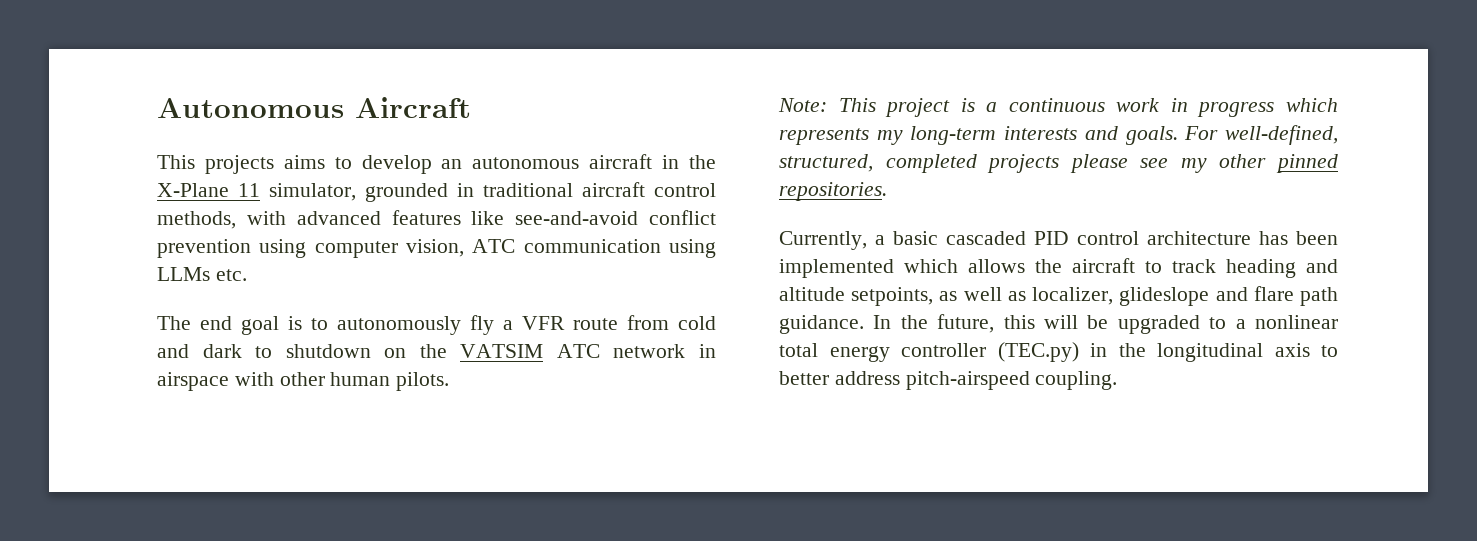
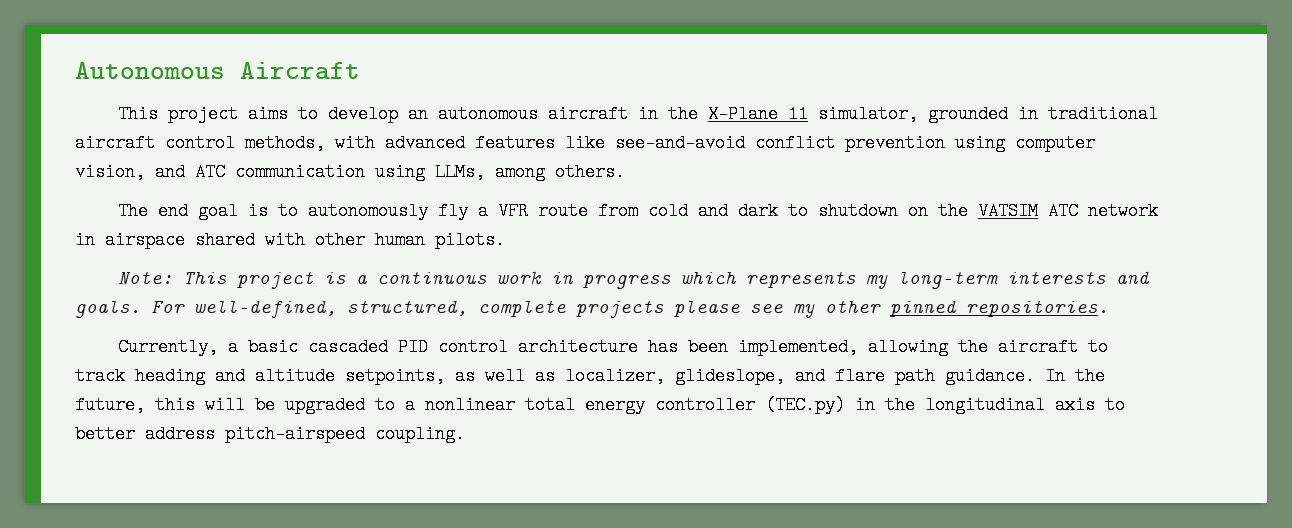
- This projects aims to develop an autonomous aircraft in the X-Plane 11 simulator, grounded in traditional aircraft control methods, with advanced features like see-and-avoid conflict prevention using computer vision, ATC communication using LLMs etc.
+ This project aims to develop an autonomous aircraft in the X-Plane 11 simulator, grounded in traditional aircraft control methods, with advanced features like see-and-avoid conflict prevention using computer vision, and ATC communication using LLMs, among others.
- The end goal is to autonomously fly a VFR route from cold and dark to shutdown on the VATSIM ATC network in airspace with other human pilots.
+ The end goal is to autonomously fly a VFR route from cold and dark to shutdown on the VATSIM ATC network in airspace shared with other human pilots.
- For well-defined, structured, completed projects please see my other pinned repositories.
+ For well-defined, structured, complete projects please see my other pinned repositories.
- Currently, a basic cascaded PID control architecture has been implemented which allows the aircraft to track heading and altitude setpoints, as well as localizer, glideslope and flare path guidance.
+ Currently, a basic cascaded PID control architecture has been implemented, allowing the aircraft to track heading and altitude setpoints, as well as localizer, glideslope, and flare path guidance.

